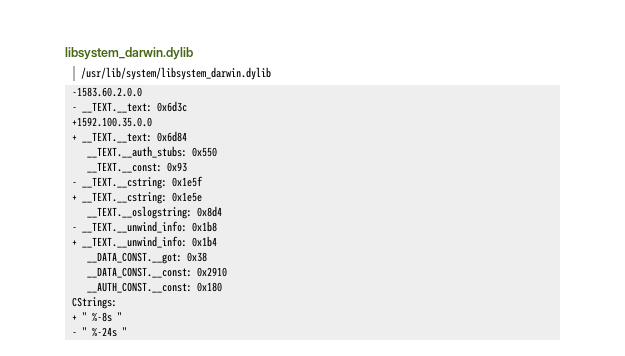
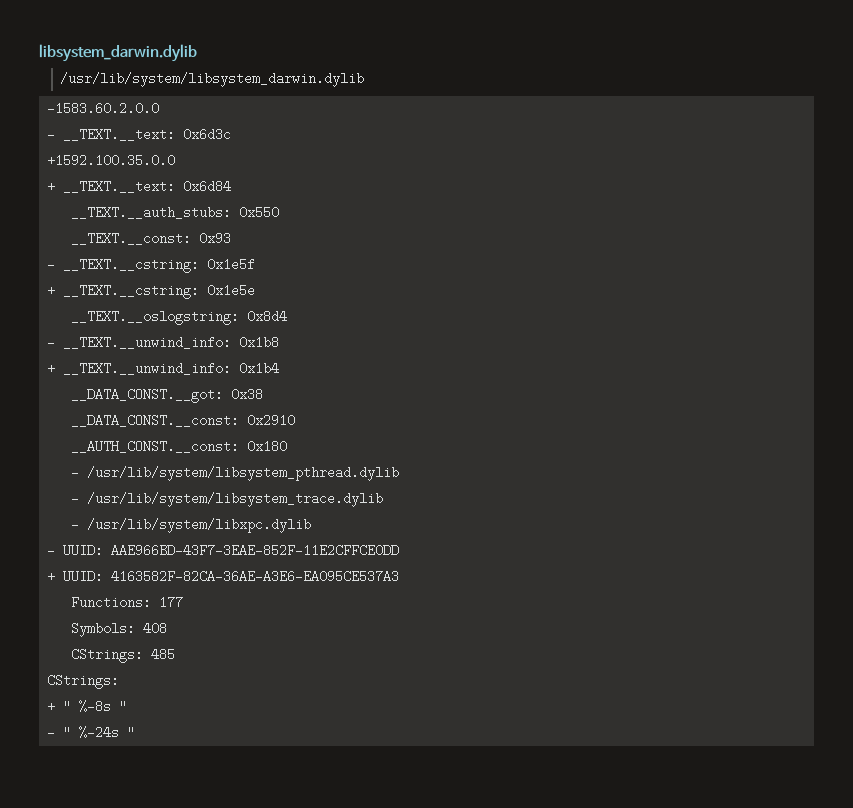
+ - /usr/lib/system/libsystem_pthread.dylib
+ - /usr/lib/system/libsystem_trace.dylib
+ - /usr/lib/system/libxpc.dylib
+ - UUID: AAE966BD-43F7-3EAE-852F-11E2CFFCE0DD
+ + UUID: 4163582F-82CA-36AE-A3E6-EA095CE537A3
+ Functions: 177
+ Symbols: 408
+ CStrings: 485

